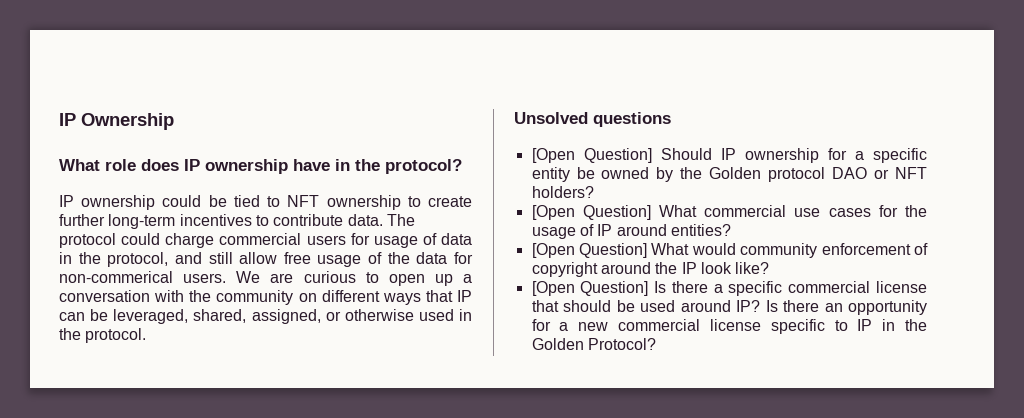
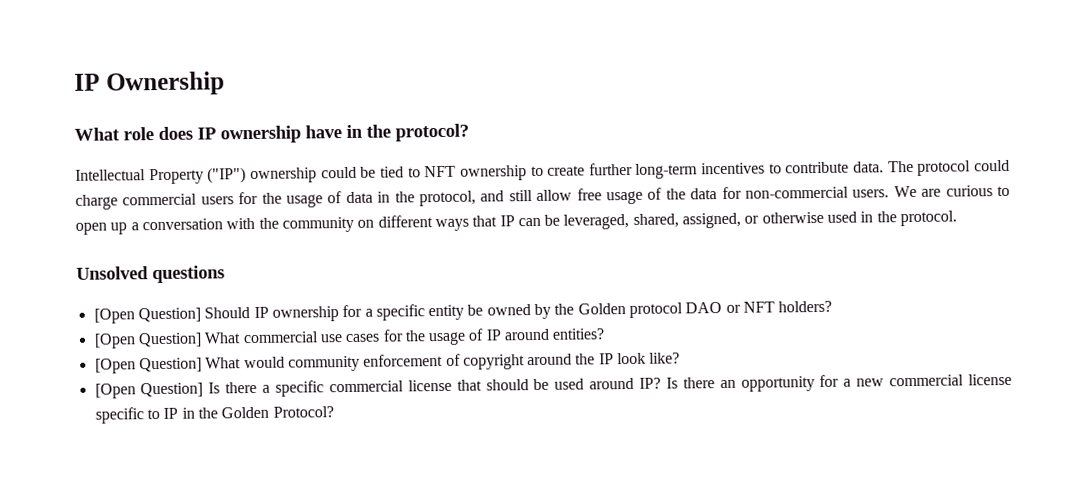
- IP ownership could be tied to NFT ownership to create further long-term incentives to contribute data.
+ Intellectual Property ("IP") ownership could be tied to NFT ownership to create further long-term incentives to contribute data.
- The protocol could charge commercial users for usage of data in the protocol, and still allow free usage of the data for non-commerical users.
+ The protocol could charge commercial users for the usage of data in the protocol, and still allow free usage of the data for non-commercial users.

